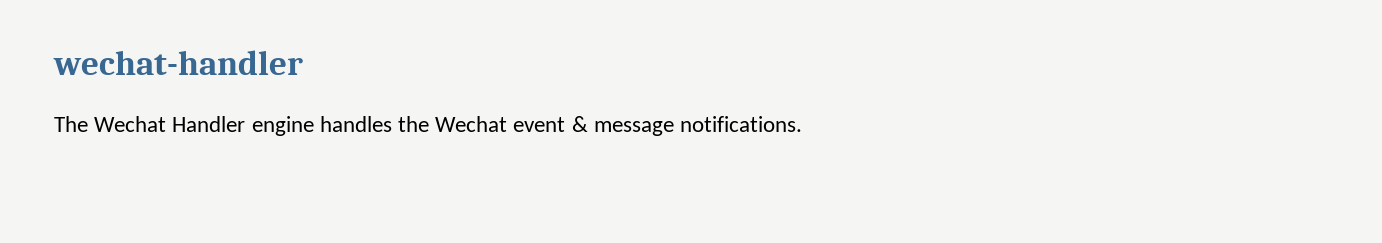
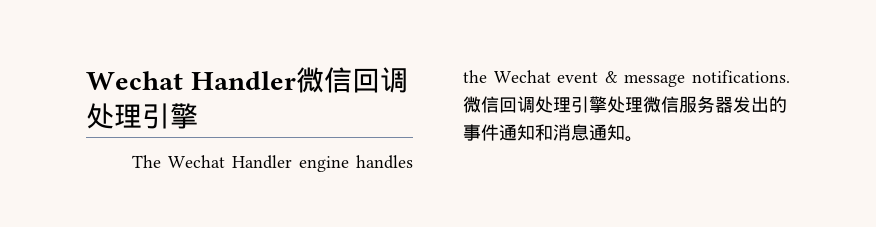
- wechat-handler
+ Wechat Handler微信回调处理引擎
+ 微信回调处理引擎处理微信服务器发出的事件通知和消息通知。

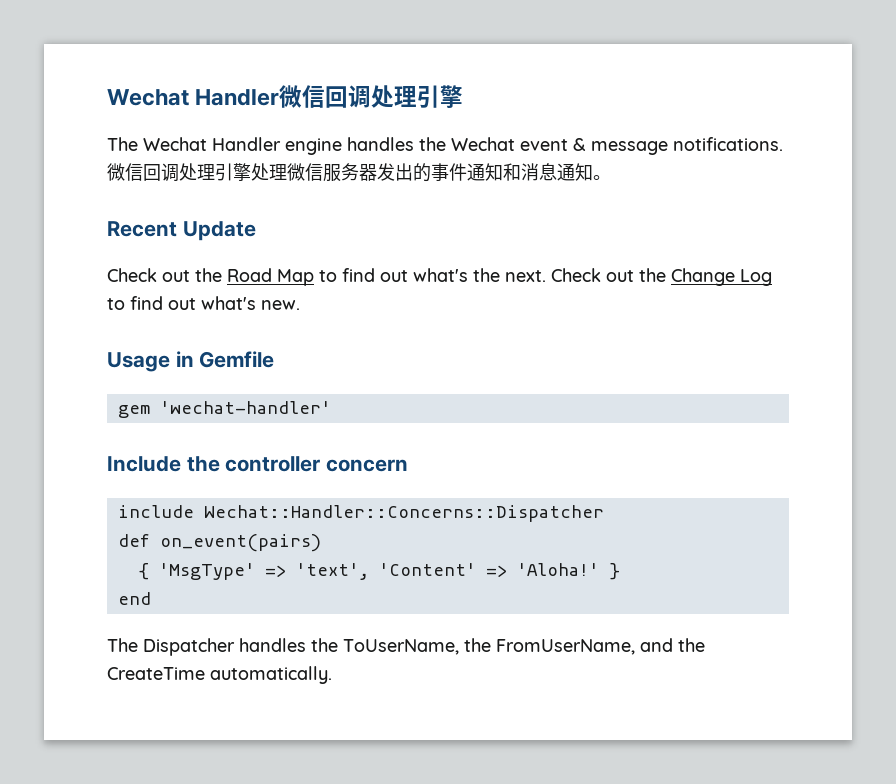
+ Recent Update
+ Check out the Road Map to find out what's the next. Check out the Change Log to find out what's new.
+ Usage in Gemfile
+ gem 'wechat-handler'
+ Include the controller concern
+ include Wechat::Handler::Concerns::Dispatcher
+ def on_event(pairs)
+ { 'MsgType' => 'text', 'Content' => 'Aloha!' }
+ end
+ The Dispatcher handles the ToUserName, the FromUserName, and the CreateTime automatically.

